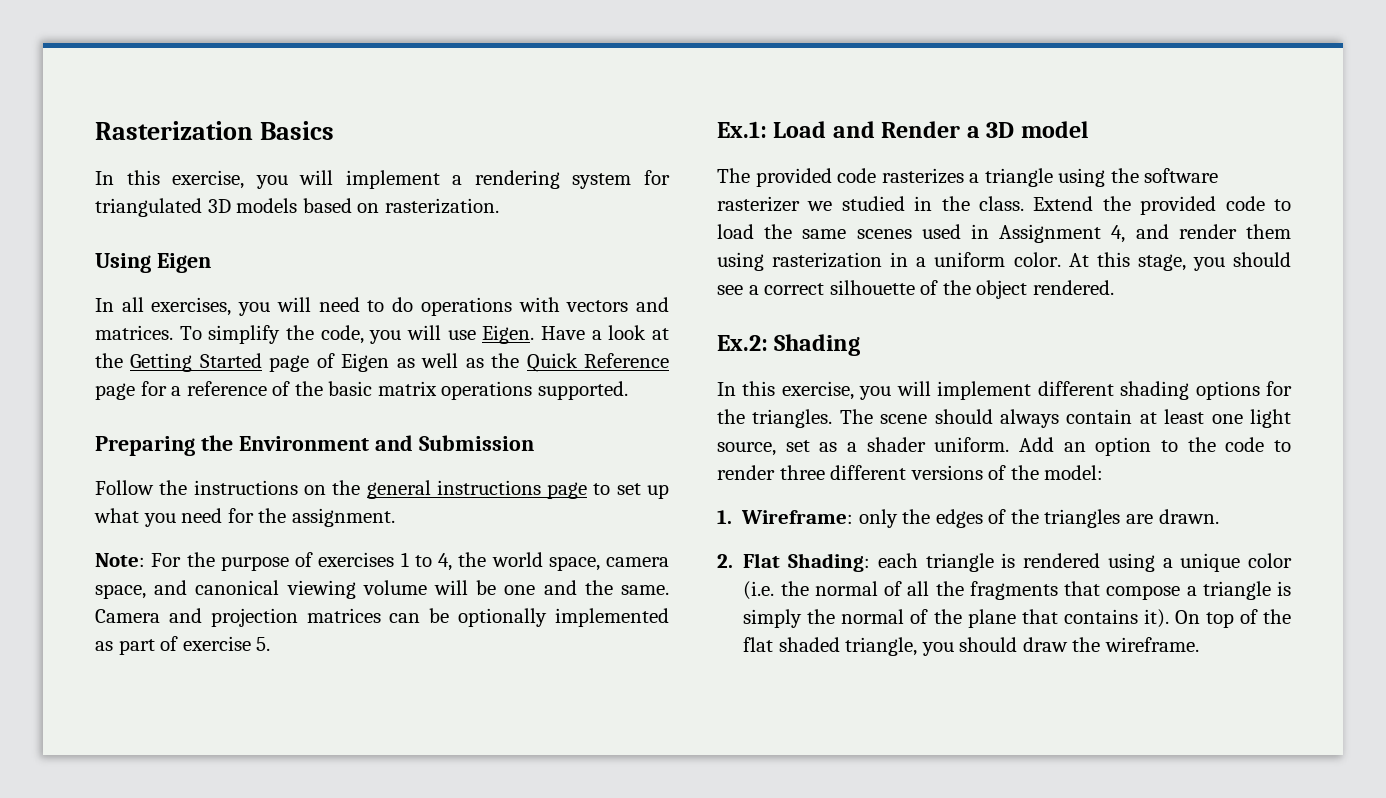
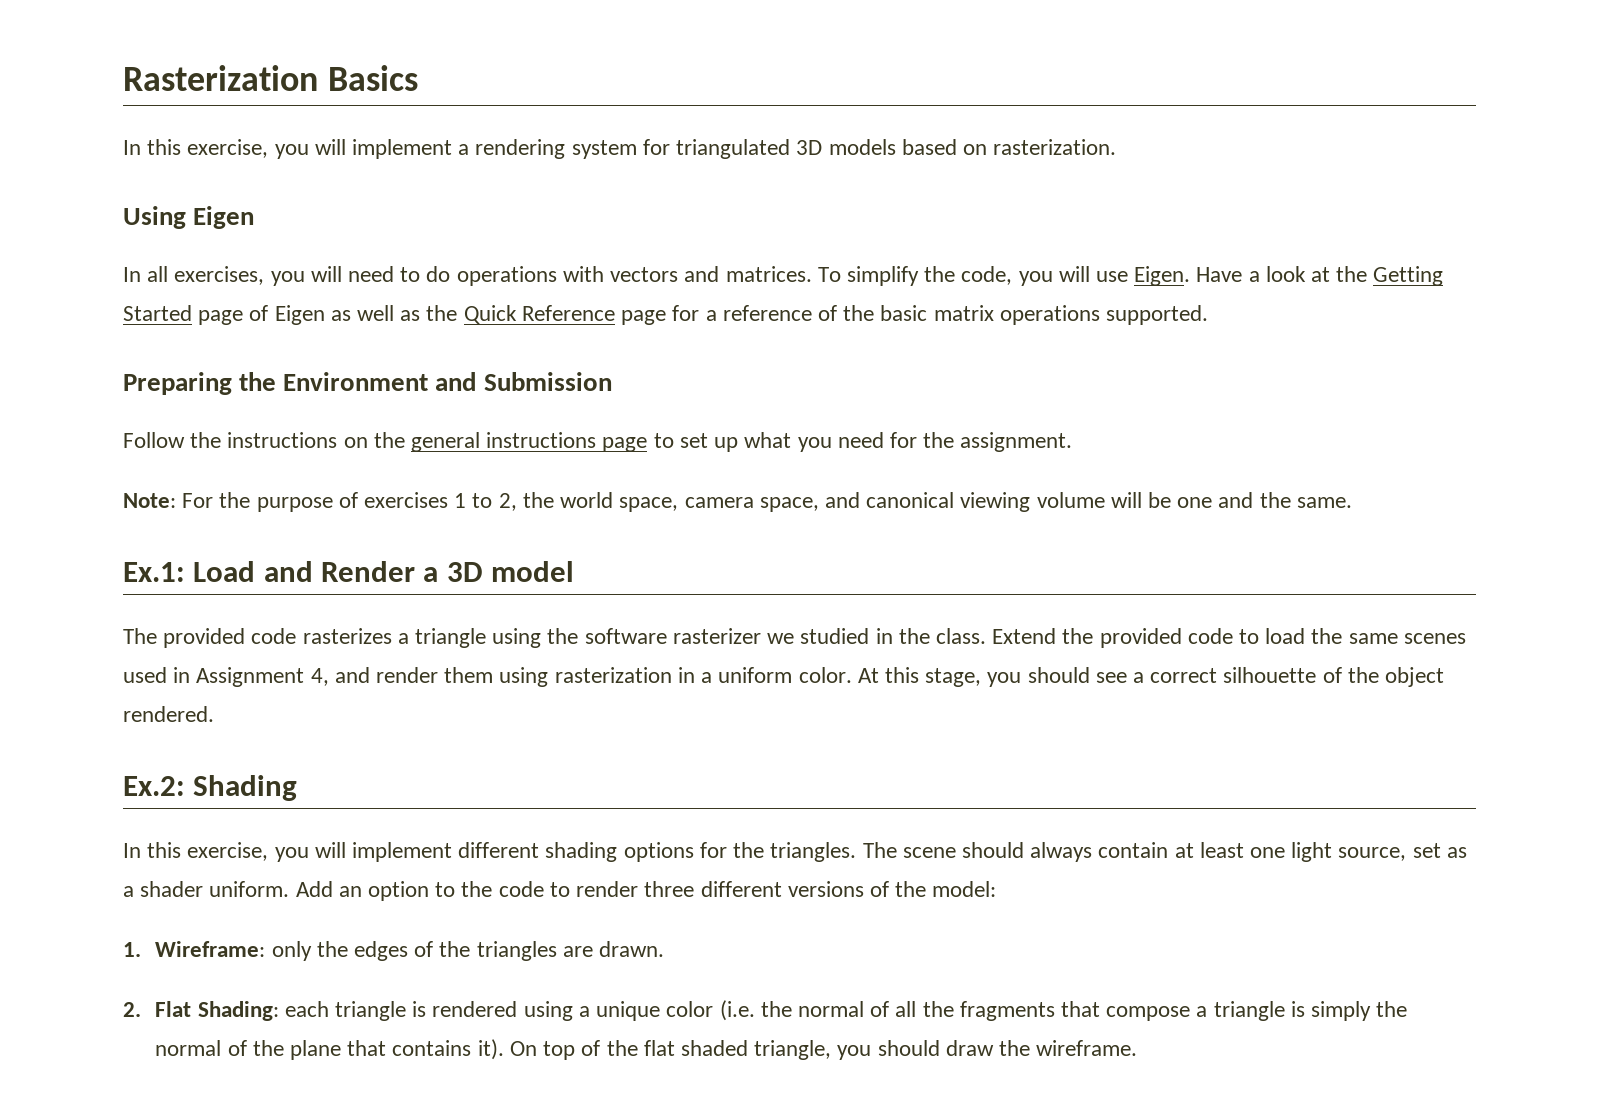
- Note: For the purpose of exercises 1 to 4, the world space, camera space, and canonical viewing volume will be one and the same. Camera and projection matrices can be optionally implemented as part of exercise 5.
+ Note: For the purpose of exercises 1 to 2, the world space, camera space, and canonical viewing volume will be one and the same.

